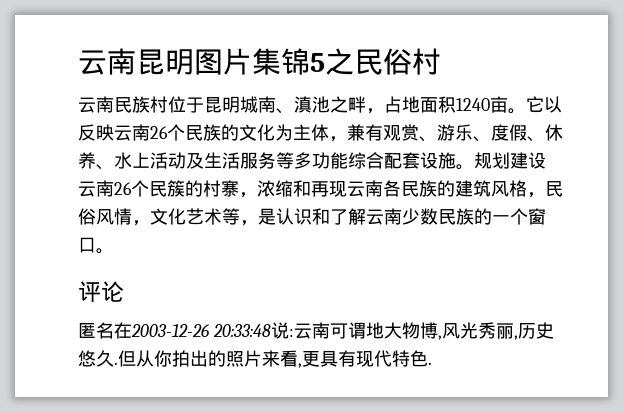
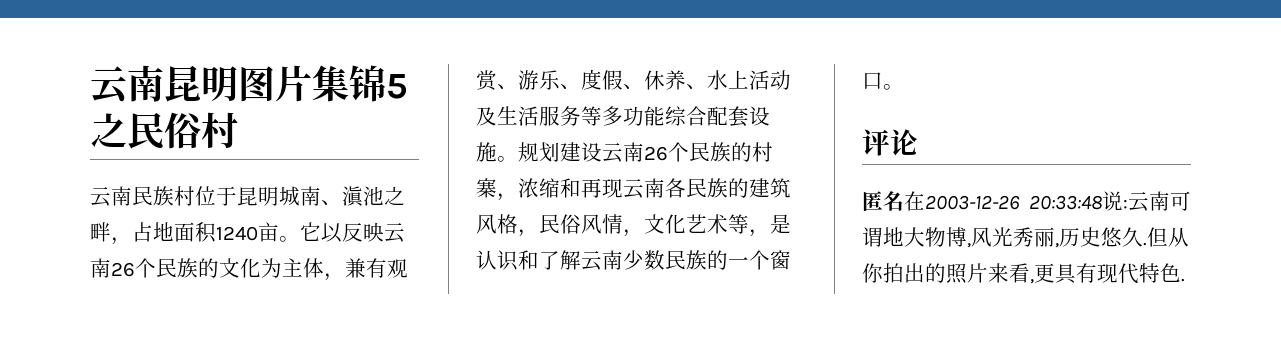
- 规划建设云南26个民簇的村寨，浓缩和再现云南各民族的建筑风格，民俗风情，文化艺术等，是认识和了解云南少数民族的一个窗口。
+ 规划建设云南26个民族的村寨，浓缩和再现云南各民族的建筑风格，民俗风情，文化艺术等，是认识和了解云南少数民族的一个窗口。

